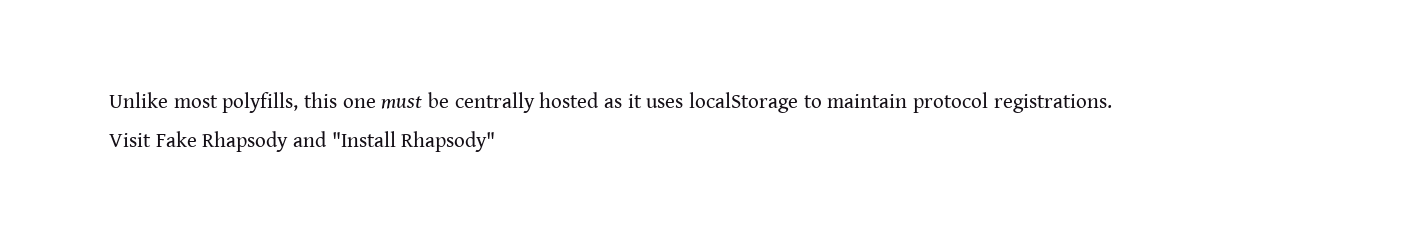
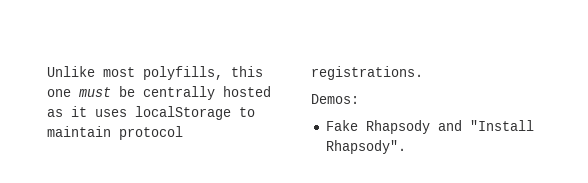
- Visit Fake Rhapsody and "Install Rhapsody"
+ Demos:
+ Fake Rhapsody and "Install Rhapsody".

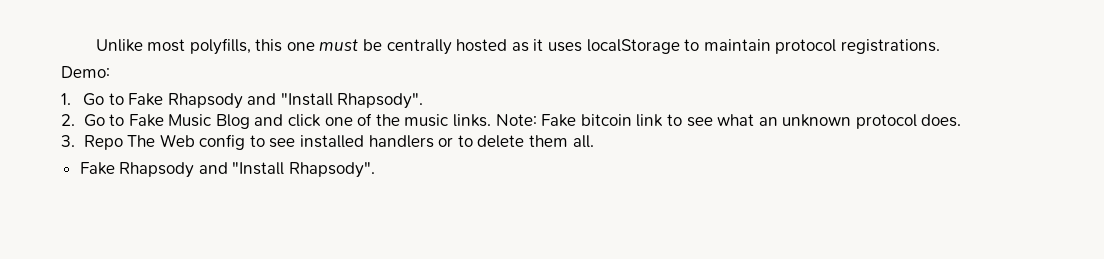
- Demos:
+ Demo:
+ 1. Go to Fake Rhapsody and "Install Rhapsody".
+ 2. Go to Fake Music Blog and click one of the music links. Note: Fake bitcoin link to see what an unknown protocol does.
+ 3. Repo The Web config to see installed handlers or to delete them all.

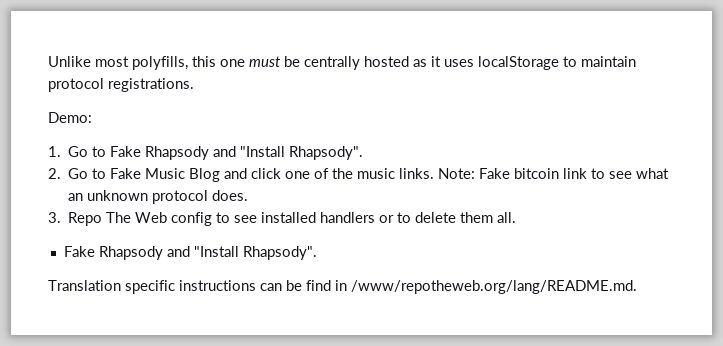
+ Translation specific instructions can be find in /www/repotheweb.org/lang/README.md.

